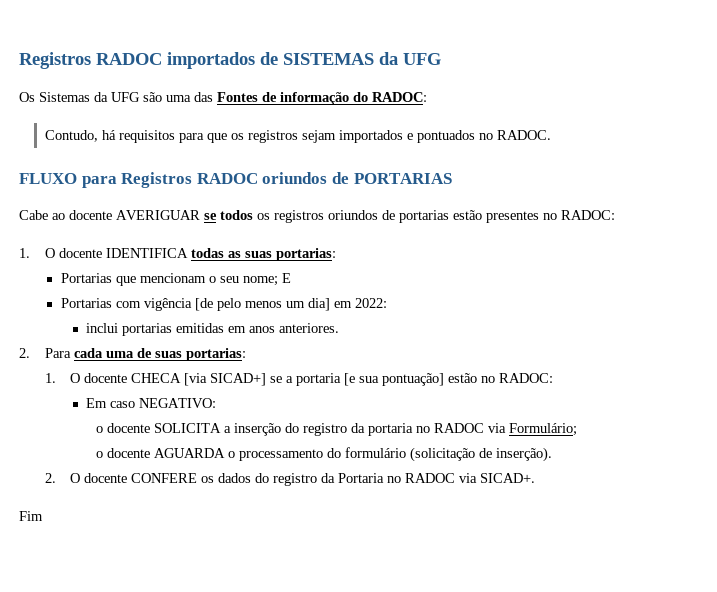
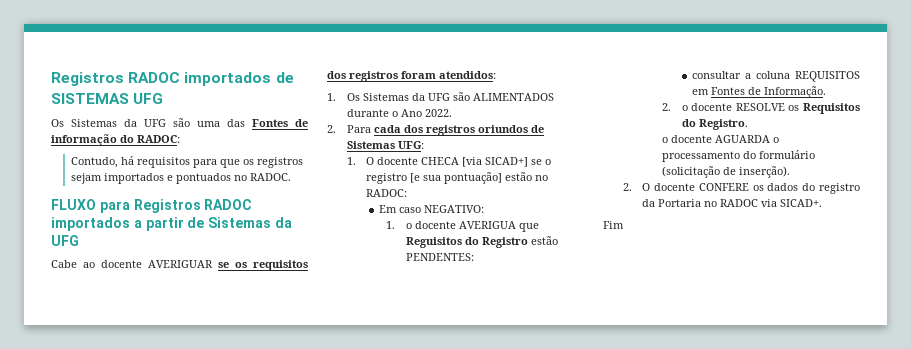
- Registros RADOC importados de SISTEMAS da UFG
+ Registros RADOC importados de SISTEMAS UFG
- FLUXO para Registros RADOC oriundos de PORTARIAS
+ FLUXO para Registros RADOC importados a partir de Sistemas da UFG
- Cabe ao docente AVERIGUAR se todos os registros oriundos de portarias estão presentes no RADOC:
- 1. O docente IDENTIFICA todas as suas portarias:
- Portarias que mencionam o seu nome; E
- Portarias com vigência [de pelo menos um dia] em 2022:
- inclui portarias emitidas em anos anteriores.
- 2. Para cada uma de suas portarias:
+ Cabe ao docente AVERIGUAR se os requisitos dos registros foram atendidos:
+ 1. Os Sistemas da UFG são ALIMENTADOS durante o Ano 2022.
+ 2. Para cada dos registros oriundos de Sistemas UFG:
- 1. O docente CHECA [via SICAD+] se a portaria [e sua pontuação] estão no RADOC:
+ 1. O docente CHECA [via SICAD+] se o registro [e sua pontuação] estão no RADOC:
- o docente SOLICITA a inserção do registro da portaria no RADOC via Formulário;
+ 1. o docente AVERIGUA que Reguisitos do Registro estão PENDENTES:
+ consultar a coluna REQUISITOS em Fontes de Informação.
+ 2. o docente RESOLVE os Requisitos do Registro.

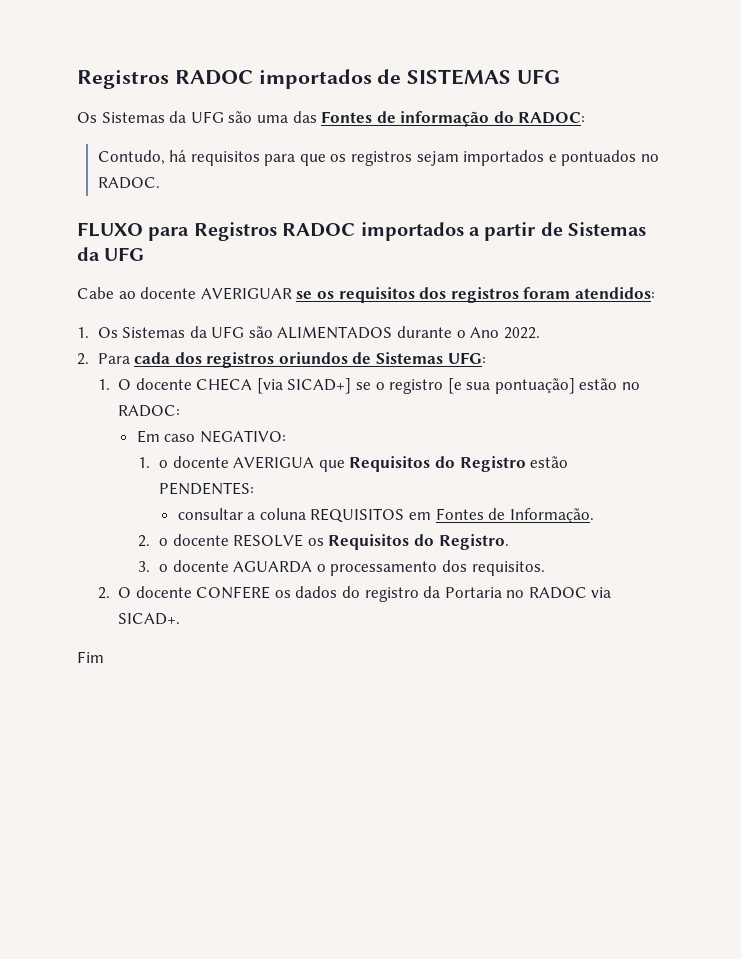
- 1. o docente AVERIGUA que Reguisitos do Registro estão PENDENTES:
+ 1. o docente AVERIGUA que Requisitos do Registro estão PENDENTES:
- o docente AGUARDA o processamento do formulário (solicitação de inserção).
+ 3. o docente AGUARDA o processamento dos requisitos.

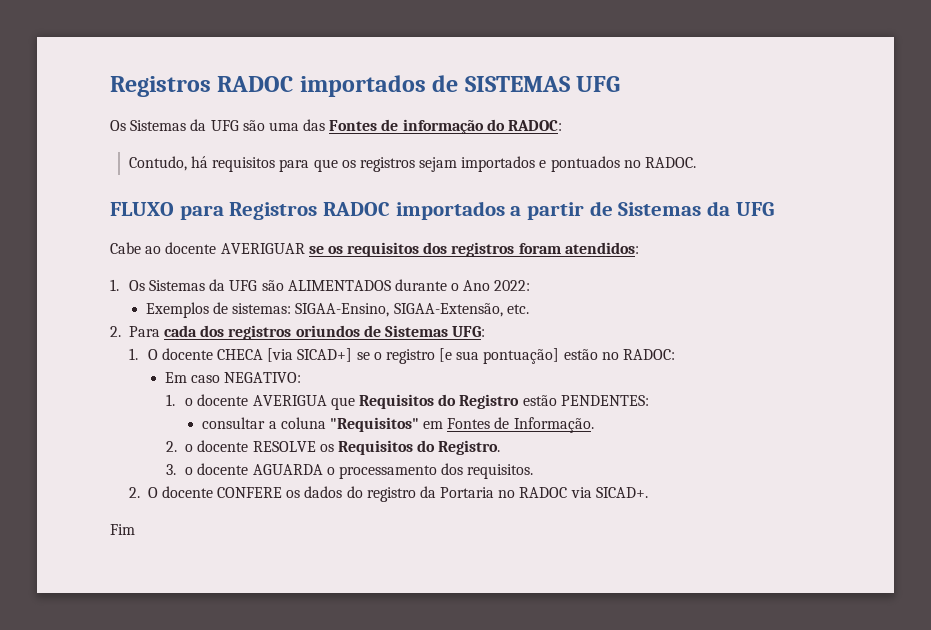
- 1. Os Sistemas da UFG são ALIMENTADOS durante o Ano 2022.
+ 1. Os Sistemas da UFG são ALIMENTADOS durante o Ano 2022:
+ Exemplos de sistemas: SIGAA-Ensino, SIGAA-Extensão, etc.
- consultar a coluna REQUISITOS em Fontes de Informação.
+ consultar a coluna "Requisitos" em Fontes de Informação.

